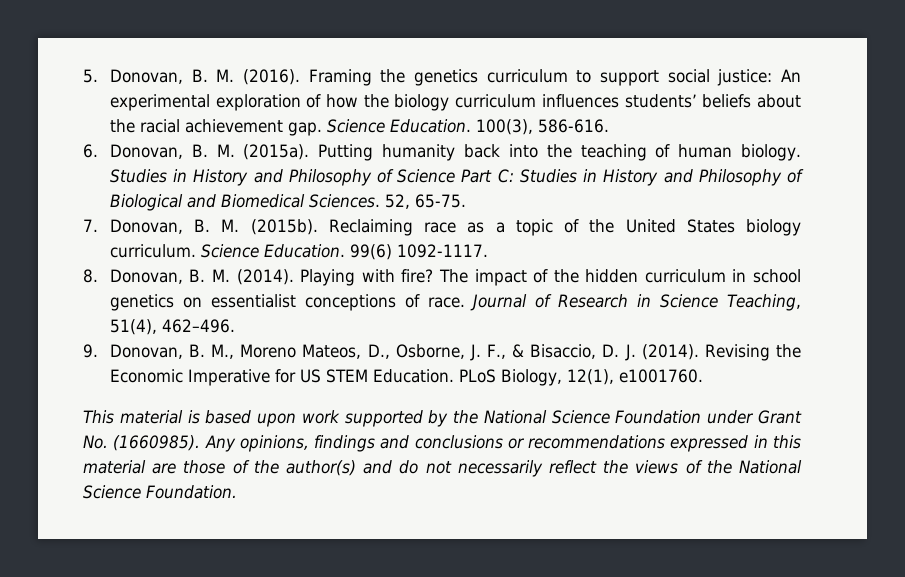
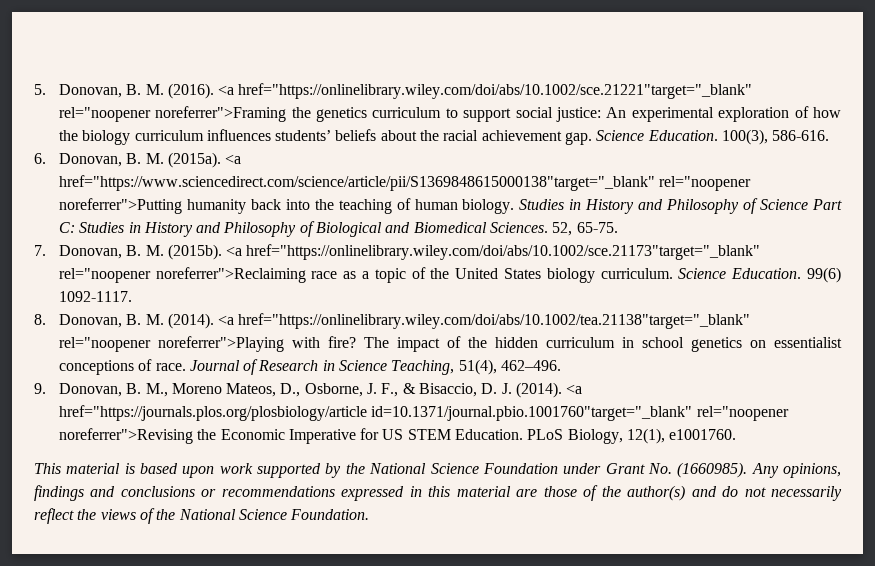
- Framing the genetics curriculum to support social justice: An experimental exploration of how the biology curriculum influences students’ beliefs about the racial achievement gap.
+ <a href="https://onlinelibrary.wiley.com/doi/abs/10.1002/sce.21221"target="_blank" rel="noopener noreferrer">Framing the genetics curriculum to support social justice: An experimental exploration of how the biology curriculum influences students’ beliefs about the racial achievement gap.
- Putting humanity back into the teaching of human biology.
+ <a href="https://www.sciencedirect.com/science/article/pii/S1369848615000138"target="_blank" rel="noopener noreferrer">Putting humanity back into the teaching of human biology.
- Reclaiming race as a topic of the United States biology curriculum.
+ <a href="https://onlinelibrary.wiley.com/doi/abs/10.1002/sce.21173"target="_blank" rel="noopener noreferrer">Reclaiming race as a topic of the United States biology curriculum.
- Playing with fire?
+ <a href="https://onlinelibrary.wiley.com/doi/abs/10.1002/tea.21138"target="_blank" rel="noopener noreferrer">Playing with fire?
- Revising the Economic Imperative for US STEM Education.
+ <a href="https://journals.plos.org/plosbiology/article id=10.1371/journal.pbio.1001760"target="_blank" rel="noopener noreferrer">Revising the Economic Imperative for US STEM Education.

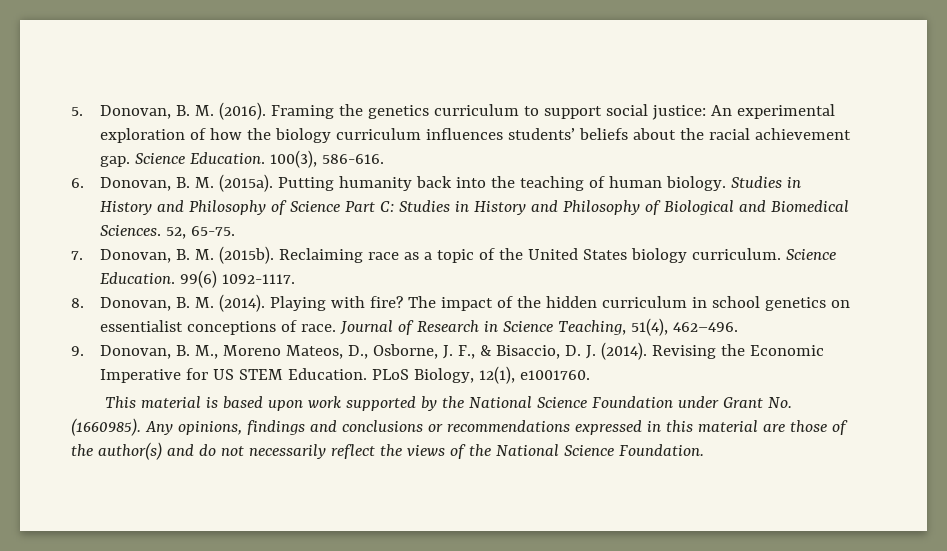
- <a href="https://onlinelibrary.wiley.com/doi/abs/10.1002/sce.21221"target="_blank" rel="noopener noreferrer">Framing the genetics curriculum to support social justice: An experimental exploration of how the biology curriculum influences students’ beliefs about the racial achievement gap.
+ Framing the genetics curriculum to support social justice: An experimental exploration of how the biology curriculum influences students’ beliefs about the racial achievement gap.
- <a href="https://www.sciencedirect.com/science/article/pii/S1369848615000138"target="_blank" rel="noopener noreferrer">Putting humanity back into the teaching of human biology.
+ Putting humanity back into the teaching of human biology.
- <a href="https://onlinelibrary.wiley.com/doi/abs/10.1002/sce.21173"target="_blank" rel="noopener noreferrer">Reclaiming race as a topic of the United States biology curriculum.
+ Reclaiming race as a topic of the United States biology curriculum.
- <a href="https://onlinelibrary.wiley.com/doi/abs/10.1002/tea.21138"target="_blank" rel="noopener noreferrer">Playing with fire?
+ Playing with fire?
- <a href="https://journals.plos.org/plosbiology/article id=10.1371/journal.pbio.1001760"target="_blank" rel="noopener noreferrer">Revising the Economic Imperative for US STEM Education.
+ Revising the Economic Imperative for US STEM Education.

